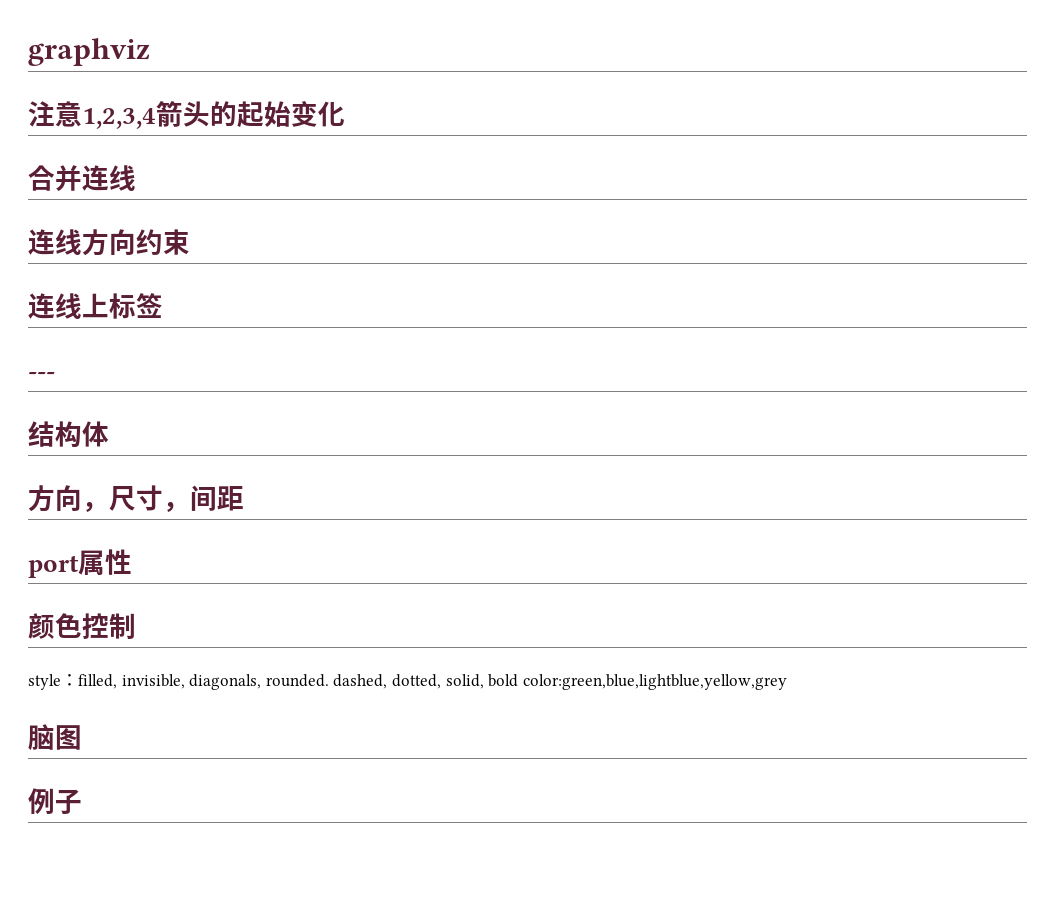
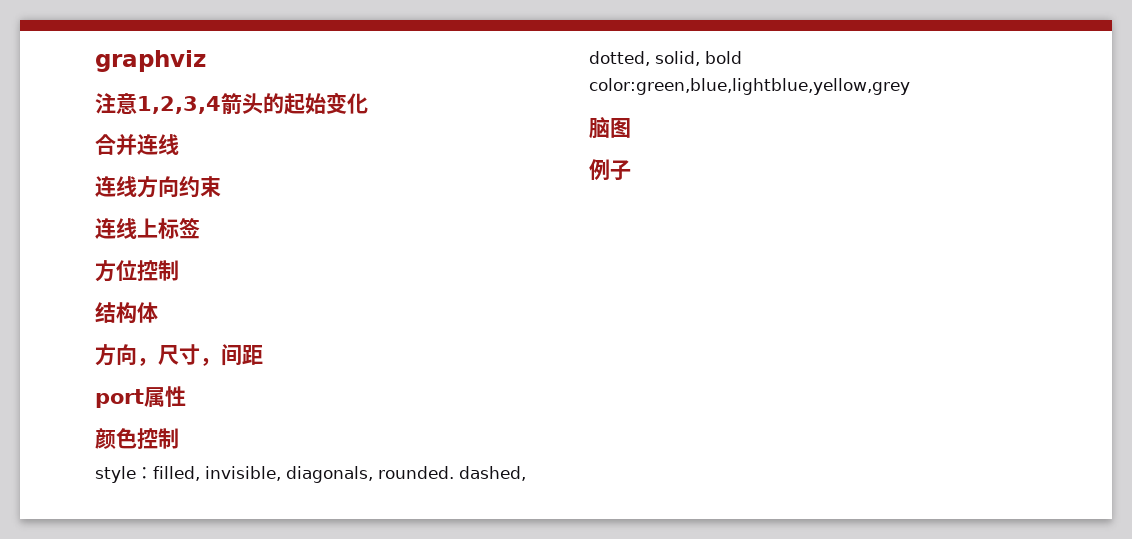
- ---
+ 方位控制

